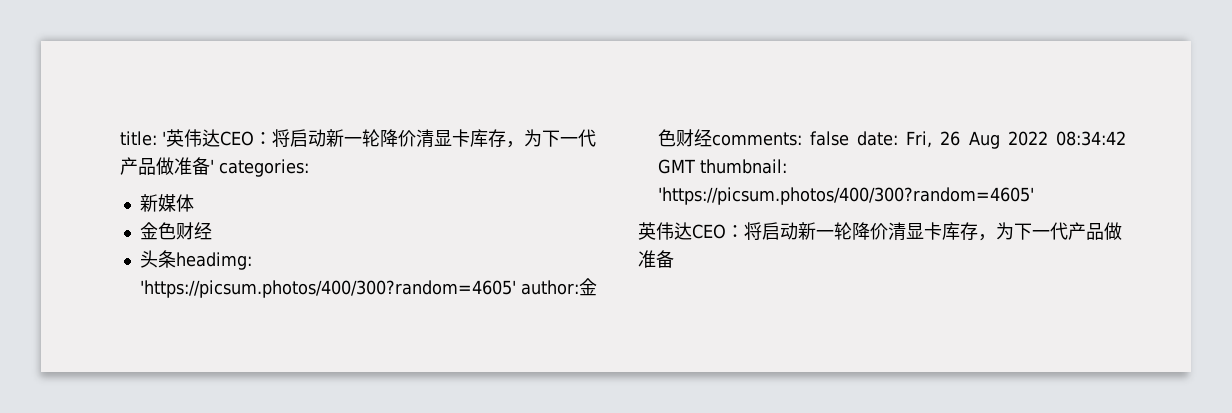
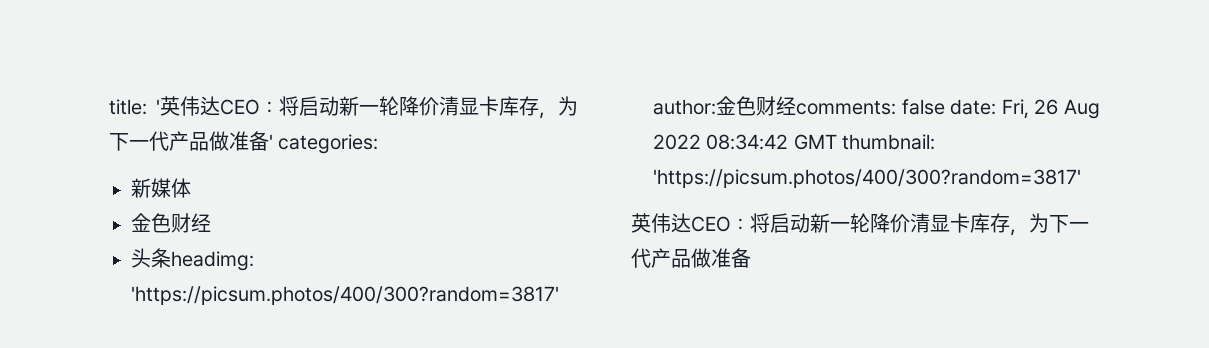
- 头条headimg: 'https://picsum.photos/400/300?random=4605' author:金色财经comments: false date: Fri, 26 Aug 2022 08:34:42 GMT thumbnail: 'https://picsum.photos/400/300?random=4605'
+ 头条headimg: 'https://picsum.photos/400/300?random=3817' author:金色财经comments: false date: Fri, 26 Aug 2022 08:34:42 GMT thumbnail: 'https://picsum.photos/400/300?random=3817'

